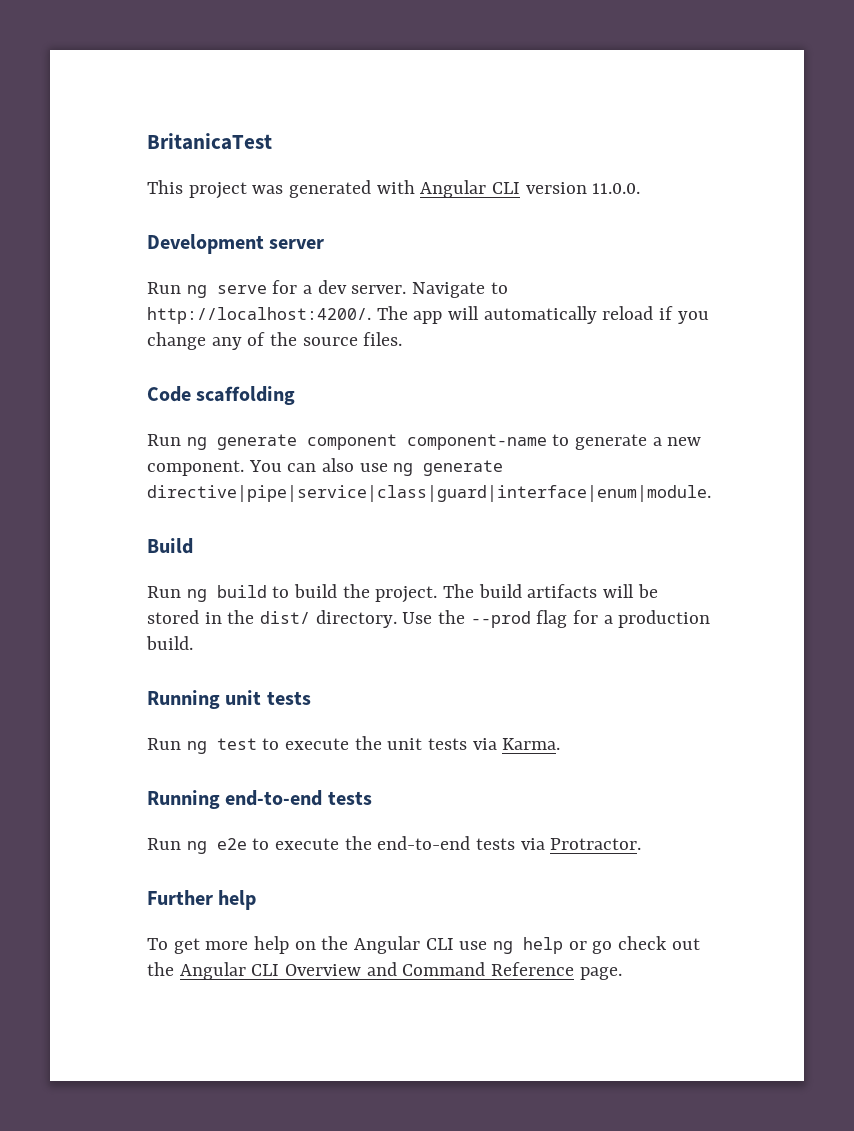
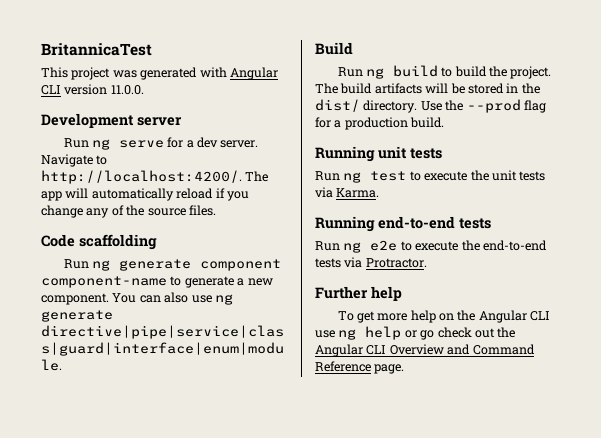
- BritanicaTest
+ BritannicaTest

